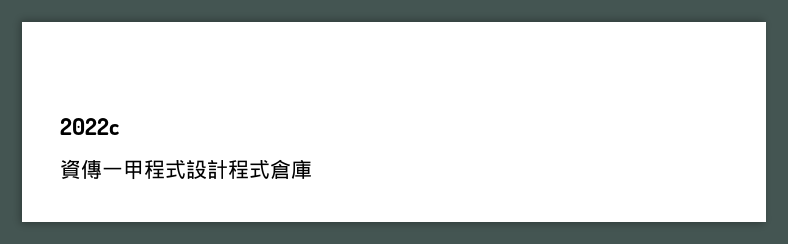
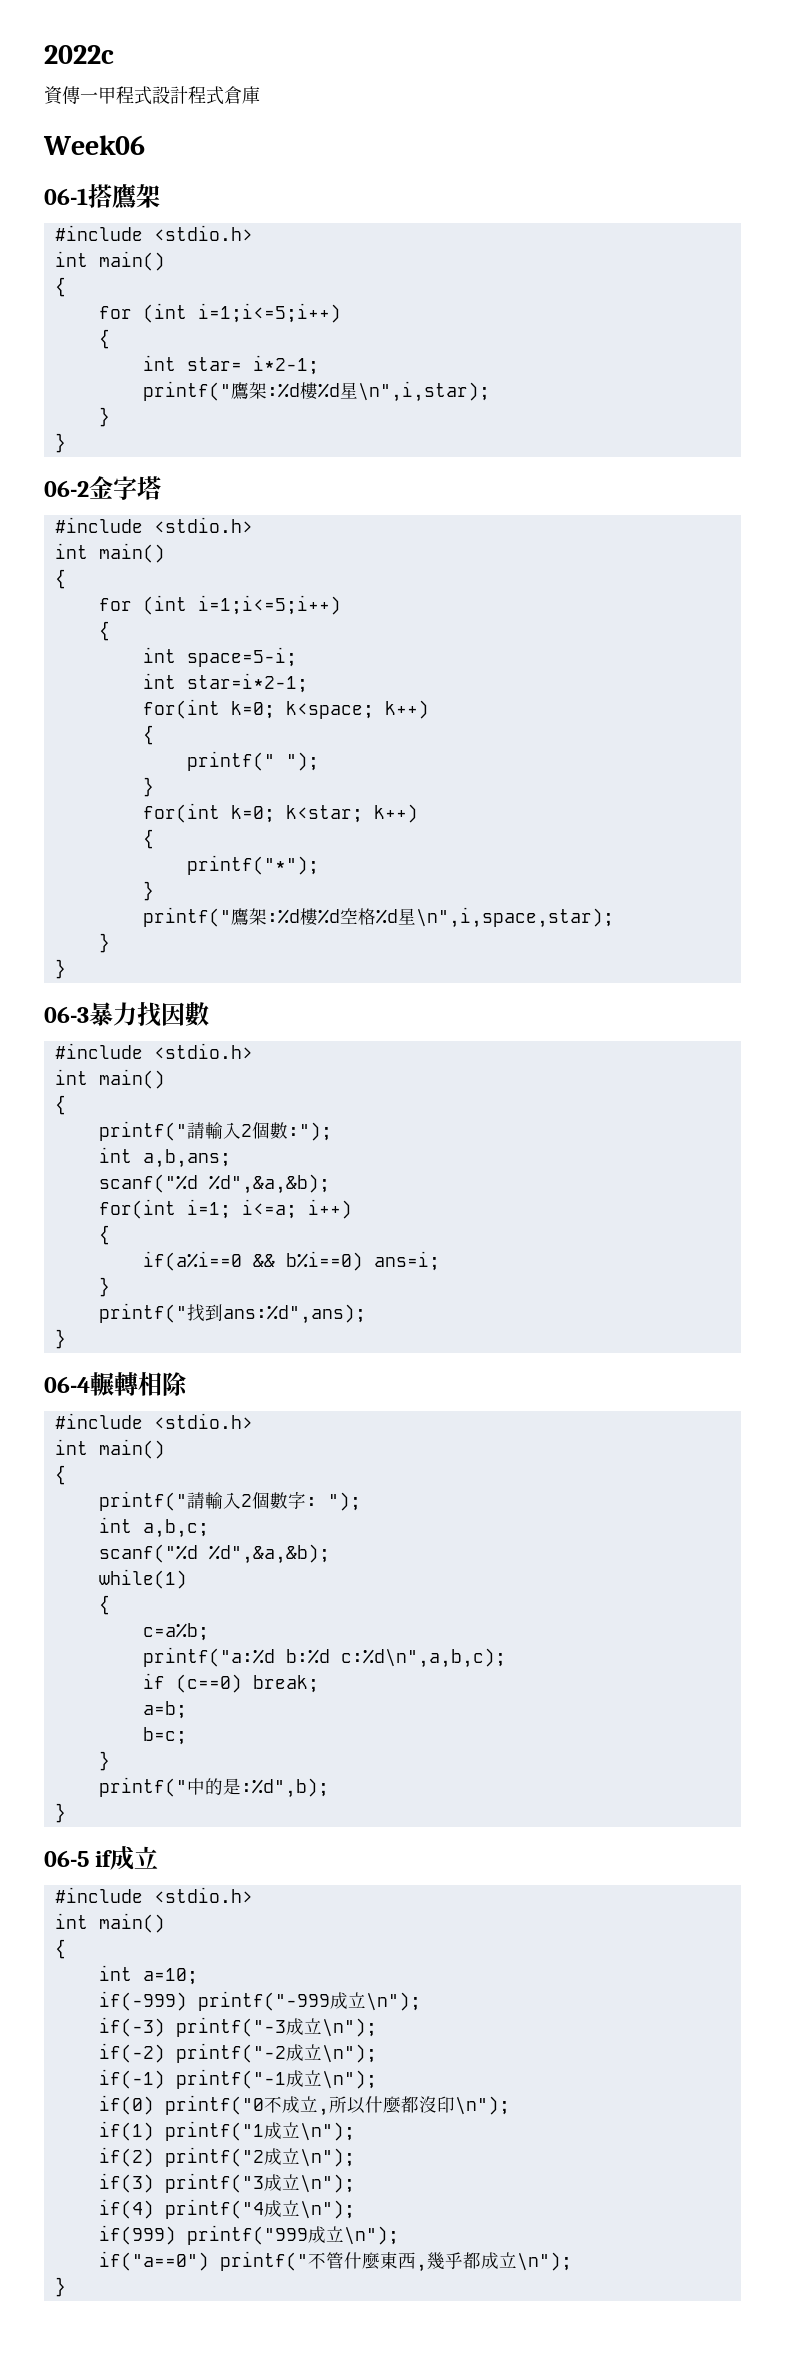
+ Week06
+ 06-1搭鷹架
+ #include <stdio.h>
+ int main()
+ {
+ for (int i=1;i<=5;i++)
+ {
+ int star= i*2-1;
+ printf("鷹架:%d樓%d星\n",i,star);
+ }
+ }
+ 06-2金字塔
+ #include <stdio.h>
+ int main()
+ {
+ for (int i=1;i<=5;i++)
+ {
+ int space=5-i;
+ int star=i*2-1;
+ for(int k=0; k<space; k++)
+ {
+ printf(" ");
+ }
+ for(int k=0; k<star; k++)
+ {
+ printf("*");
+ }
+ printf("鷹架:%d樓%d空格%d星\n",i,space,star);
+ }
+ }
+ 06-3暴力找因數
+ #include <stdio.h>
+ int main()
+ {
+ printf("請輸入2個數:");
+ int a,b,ans;
+ scanf("%d %d",&a,&b);
+ for(int i=1; i<=a; i++)
+ {
+ if(a%i==0 && b%i==0) ans=i;
+ }
+ printf("找到ans:%d",ans);
+ }
+ 06-4輾轉相除
+ #include <stdio.h>
+ int main()
+ {
+ printf("請輸入2個數字: ");
+ int a,b,c;
+ scanf("%d %d",&a,&b);
+ while(1)
+ {
+ c=a%b;
+ printf("a:%d b:%d c:%d\n",a,b,c);
+ if (c==0) break;
+ a=b;
+ b=c;
+ }
+ printf("中的是:%d",b);
+ }
+ 06-5 if成立
+ #include <stdio.h>
+ int main()
+ {
+ int a=10;
+ if(-999) printf("-999成立\n");
+ if(-3) printf("-3成立\n");
+ if(-2) printf("-2成立\n");
+ if(-1) printf("-1成立\n");
+ if(0) printf("0不成立,所以什麼都沒印\n");
+ if(1) printf("1成立\n");
+ if(2) printf("2成立\n");
+ if(3) printf("3成立\n");
+ if(4) printf("4成立\n");
+ if(999) printf("999成立\n");
+ if("a==0") printf("不管什麼東西,幾乎都成立\n");
+ }

